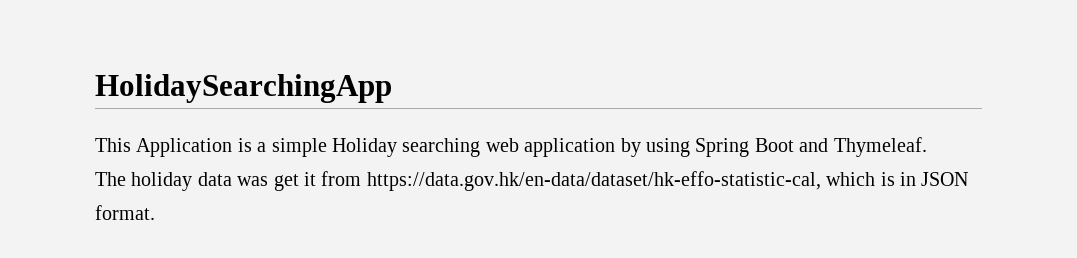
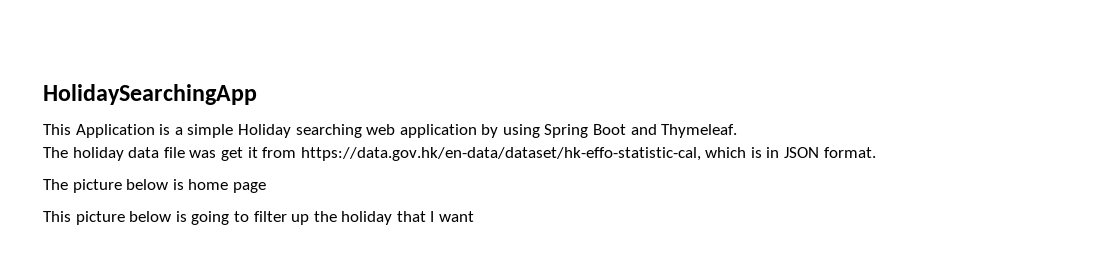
- The holiday data was get it from https://data.gov.hk/en-data/dataset/hk-effo-statistic-cal, which is in JSON format.
+ The holiday data file was get it from https://data.gov.hk/en-data/dataset/hk-effo-statistic-cal, which is in JSON format.
+ The picture below is home page
+ This picture below is going to filter up the holiday that I want

